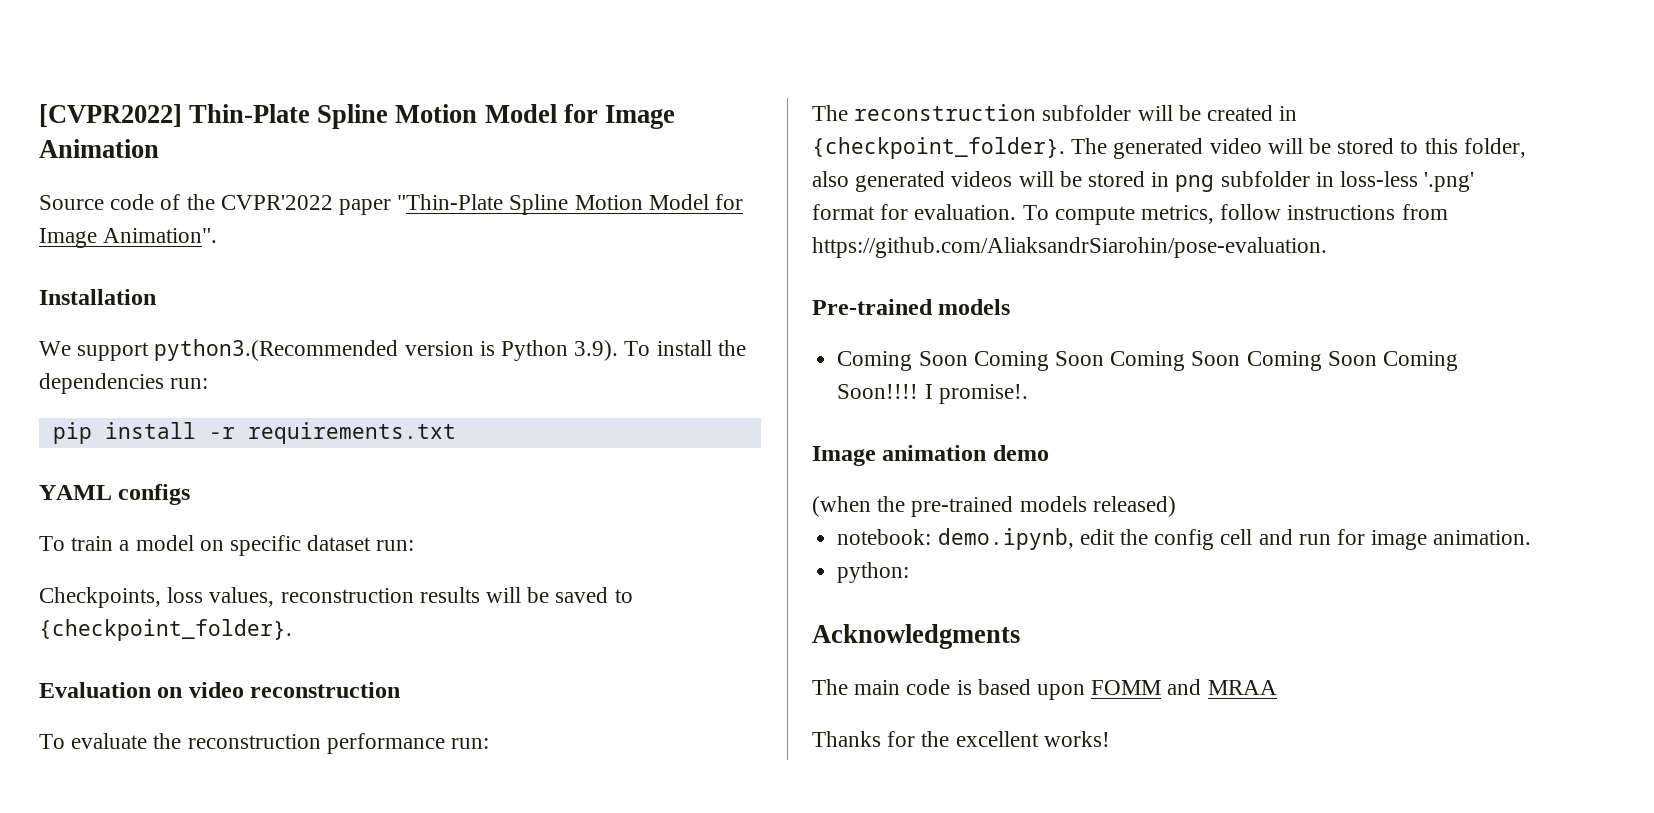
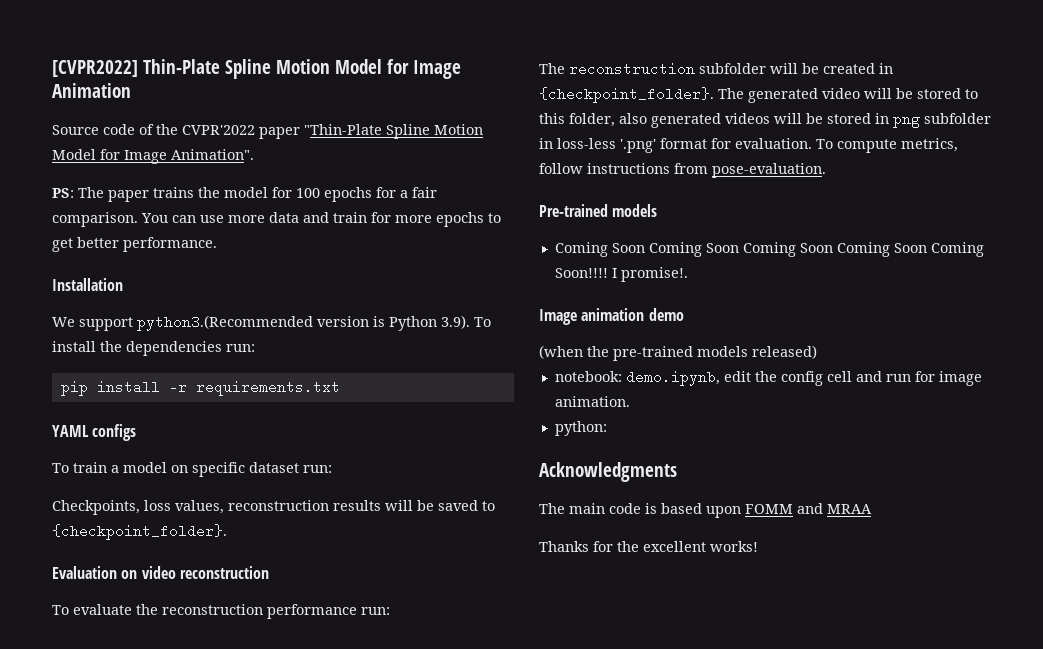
+ PS: The paper trains the model for 100 epochs for a fair comparison. You can use more data and train for more epochs to get better performance.
- To compute metrics, follow instructions from https://github.com/AliaksandrSiarohin/pose-evaluation.
+ To compute metrics, follow instructions from pose-evaluation.

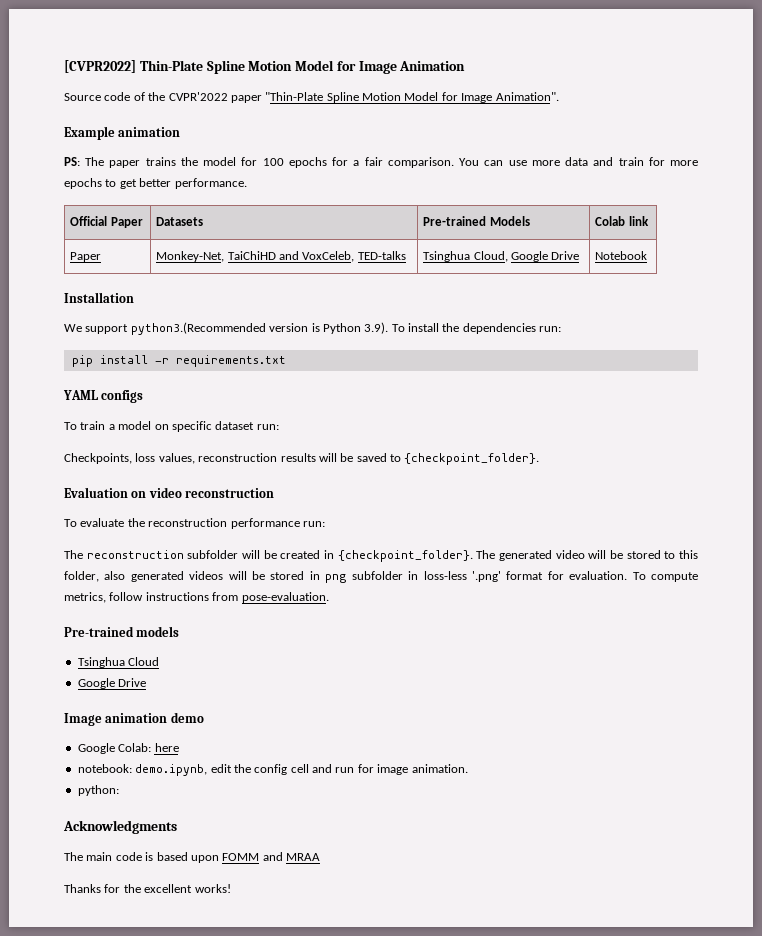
+ Example animation
+ Official Paper | Datasets | Pre-trained Models | Colab link
+ Paper | Monkey-Net, TaiChiHD and VoxCeleb, TED-talks | Tsinghua Cloud, Google Drive | Notebook
- Coming Soon Coming Soon Coming Soon Coming Soon Coming Soon!!!! I promise!.
+ Tsinghua Cloud
+ Google Drive
  Image animation demo
- (when the pre-trained models released)
+ Google Colab: here

